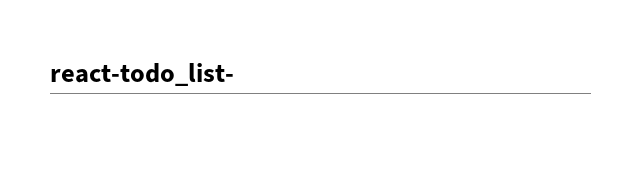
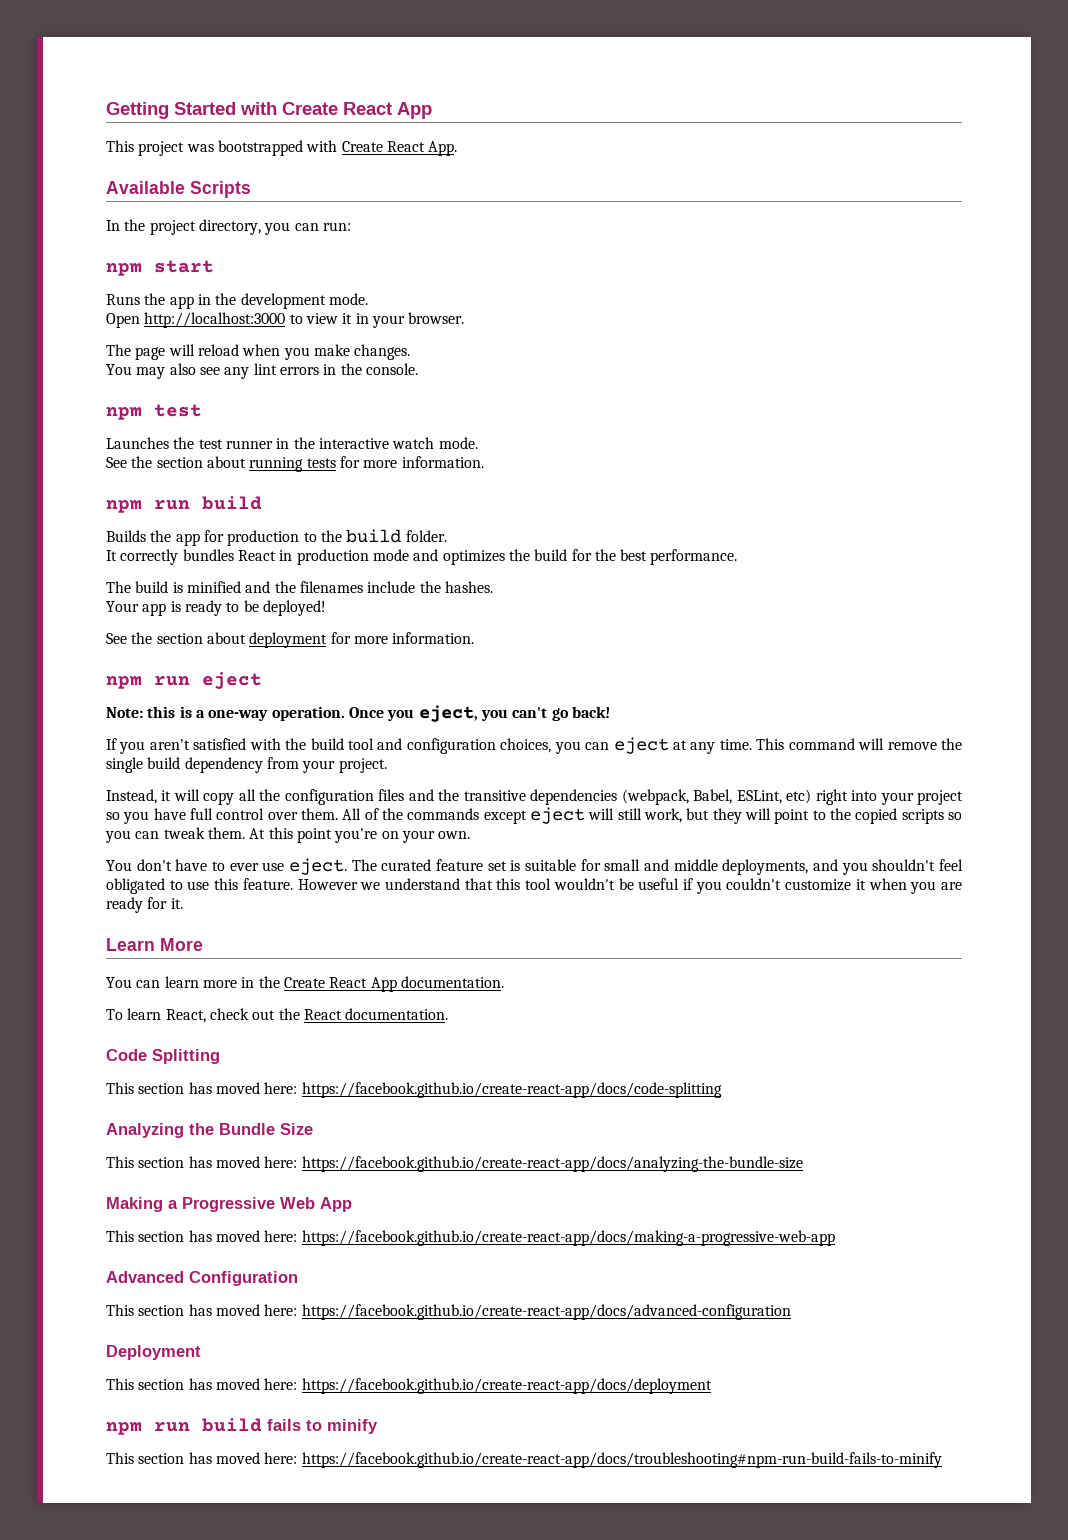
- react-todo_list-
+ Getting Started with Create React App
+ This project was bootstrapped with Create React App.
+ Available Scripts
+ In the project directory, you can run:
+ npm start
+ Runs the app in the development mode.
+ Open http://localhost:3000 to view it in your browser.
+ The page will reload when you make changes.
+ You may also see any lint errors in the console.
+ npm test
+ Launches the test runner in the interactive watch mode.
+ See the section about running tests for more information.
+ npm run build
+ Builds the app for production to the build folder.
+ It correctly bundles React in production mode and optimizes the build for the best performance.
+ The build is minified and the filenames include the hashes.
+ Your app is ready to be deployed!
+ See the section about deployment for more information.
+ npm run eject
+ Note: this is a one-way operation. Once you eject, you can't go back!
+ If you aren't satisfied with the build tool and configuration choices, you can eject at any time. This command will remove the single build dependency from your project.
+ Instead, it will copy all the configuration files and the transitive dependencies (webpack, Babel, ESLint, etc) right into your project so you have full control over them. All of the commands except eject will still work, but they will point to the copied scripts so you can tweak them. At this point you're on your own.
+ You don't have to ever use eject. The curated feature set is suitable for small and middle deployments, and you shouldn't feel obligated to use this feature. However we understand that this tool wouldn't be useful if you couldn't customize it when you are ready for it.
+ Learn More
+ You can learn more in the Create React App documentation.
+ To learn React, check out the React documentation.
+ Code Splitting
+ This section has moved here: https://facebook.github.io/create-react-app/docs/code-splitting
+ Analyzing the Bundle Size
+ This section has moved here: https://facebook.github.io/create-react-app/docs/analyzing-the-bundle-size
+ Making a Progressive Web App
+ This section has moved here: https://facebook.github.io/create-react-app/docs/making-a-progressive-web-app
+ Advanced Configuration
+ This section has moved here: https://facebook.github.io/create-react-app/docs/advanced-configuration
+ Deployment
+ This section has moved here: https://facebook.github.io/create-react-app/docs/deployment
+ npm run build fails to minify
+ This section has moved here: https://facebook.github.io/create-react-app/docs/troubleshooting#npm-run-build-fails-to-minify

